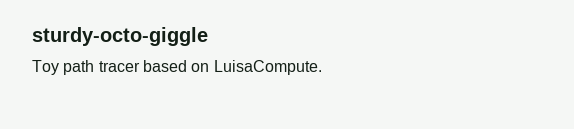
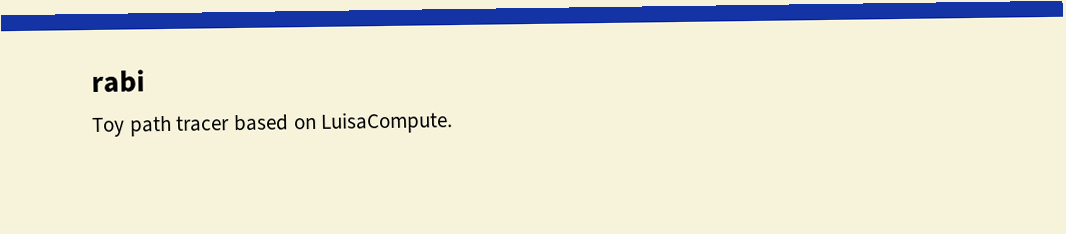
- sturdy-octo-giggle
+ rabi

